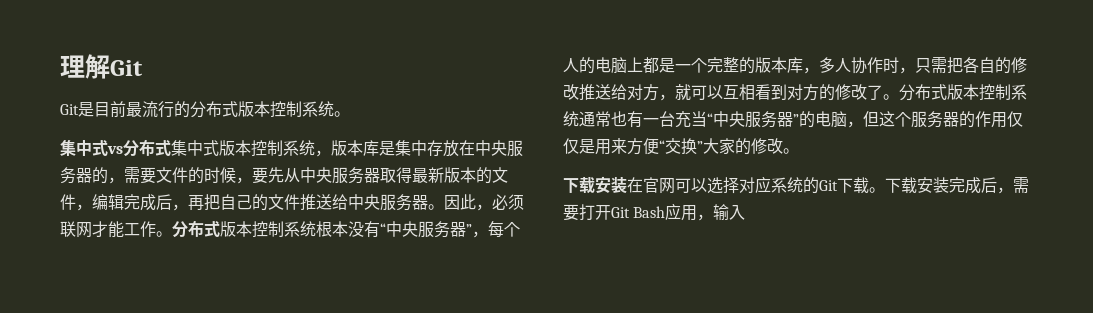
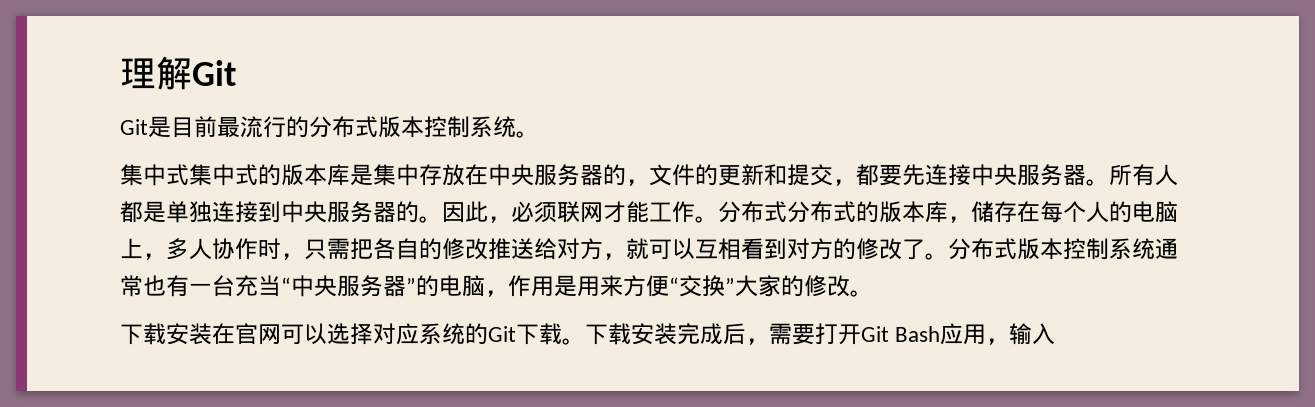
- 集中式vs分布式集中式版本控制系统，版本库是集中存放在中央服务器的，需要文件的时候，要先从中央服务器取得最新版本的文件，编辑完成后，再把自己的文件推送给中央服务器。
+ 集中式集中式的版本库是集中存放在中央服务器的，文件的更新和提交，都要先连接中央服务器。所有人都是单独连接到中央服务器的。
- 分布式版本控制系统根本没有“中央服务器”，每个人的电脑上都是一个完整的版本库，多人协作时，只需把各自的修改推送给对方，就可以互相看到对方的修改了。
+ 分布式分布式的版本库，储存在每个人的电脑上，多人协作时，只需把各自的修改推送给对方，就可以互相看到对方的修改了。
- 分布式版本控制系统通常也有一台充当“中央服务器”的电脑，但这个服务器的作用仅仅是用来方便“交换”大家的修改。
+ 分布式版本控制系统通常也有一台充当“中央服务器”的电脑，作用是用来方便“交换”大家的修改。

